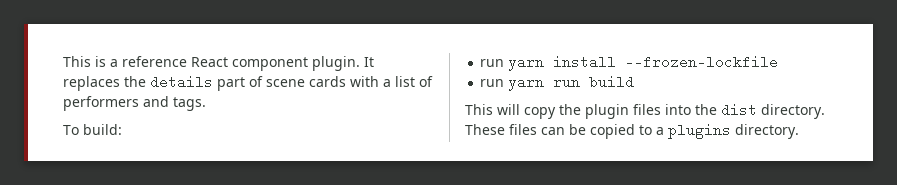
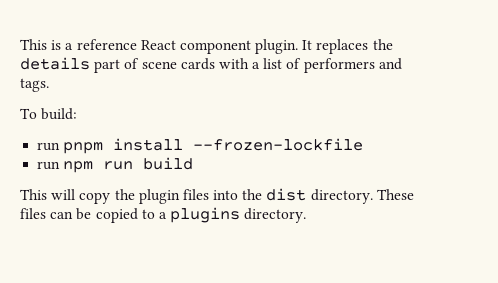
- run yarn install --frozen-lockfile
+ run pnpm install --frozen-lockfile
- run yarn run build
+ run npm run build

